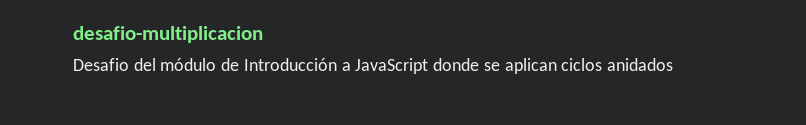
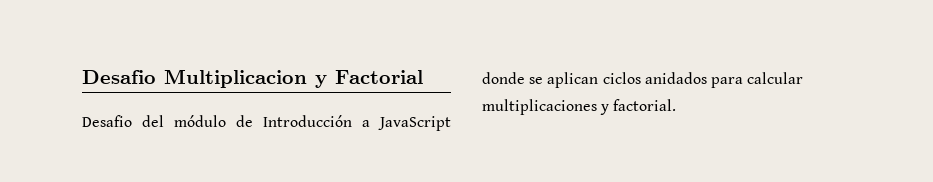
- desafio-multiplicacion
+ Desafio Multiplicacion y Factorial
- Desafio del módulo de Introducción a JavaScript donde se aplican ciclos anidados
+ Desafio del módulo de Introducción a JavaScript donde se aplican ciclos anidados para calcular multiplicaciones y factorial.

